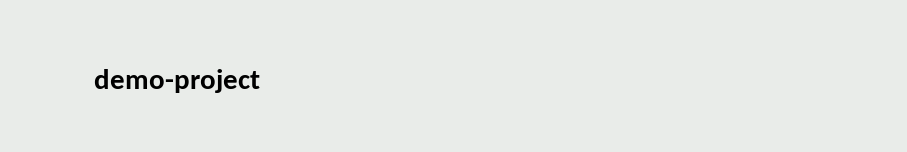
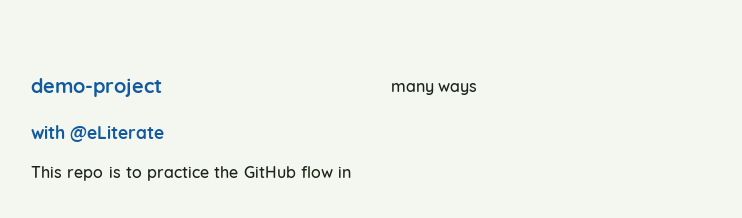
+ with @eLiterate
+ This repo is to practice the GitHub flow in many ways

